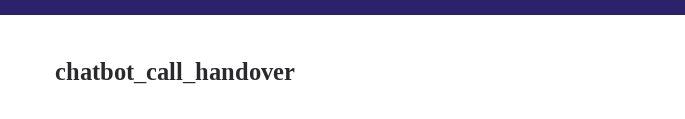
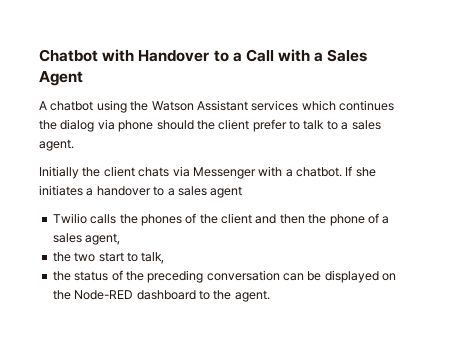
- chatbot_call_handover
+ Chatbot with Handover to a Call with a Sales Agent
+ A chatbot using the Watson Assistant services which continues the dialog via phone should the client prefer to talk to a sales agent.
+ Initially the client chats via Messenger with a chatbot. If she initiates a handover to a sales agent
+ Twilio calls the phones of the client and then the phone of a sales agent,
+ the two start to talk,
+ the status of the preceding conversation can be displayed on the Node-RED dashboard to the agent.

